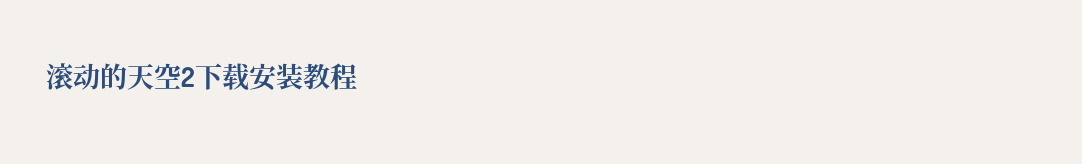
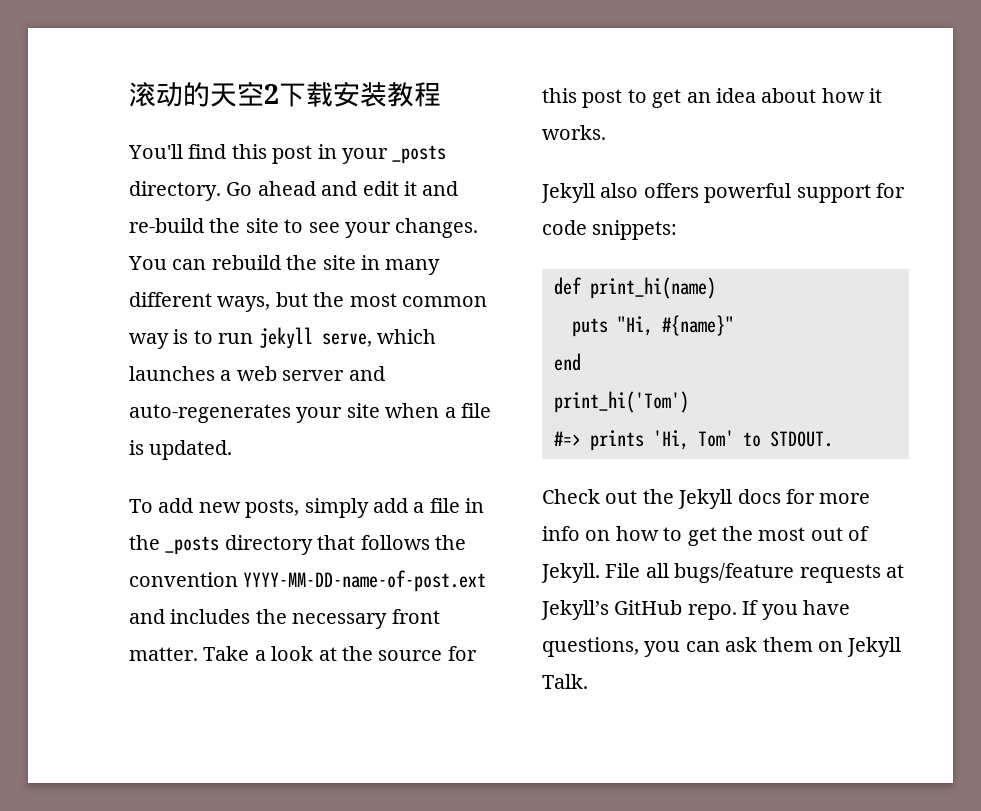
+ You'll find this post in your _posts directory. Go ahead and edit it and re-build the site to see your changes. You can rebuild the site in many different ways, but the most common way is to run jekyll serve, which launches a web server and auto-regenerates your site when a file is updated.
+ To add new posts, simply add a file in the _posts directory that follows the convention YYYY-MM-DD-name-of-post.ext and includes the necessary front matter. Take a look at the source for this post to get an idea about how it works.
+ Jekyll also offers powerful support for code snippets:
+ def print_hi(name)
+ puts "Hi, #{name}"
+ end
+ print_hi('Tom')
+ #=> prints 'Hi, Tom' to STDOUT.
+ Check out the Jekyll docs for more info on how to get the most out of Jekyll. File all bugs/feature requests at Jekyll’s GitHub repo. If you have questions, you can ask them on Jekyll Talk.

